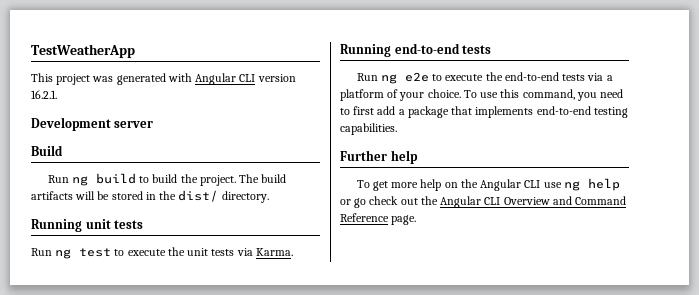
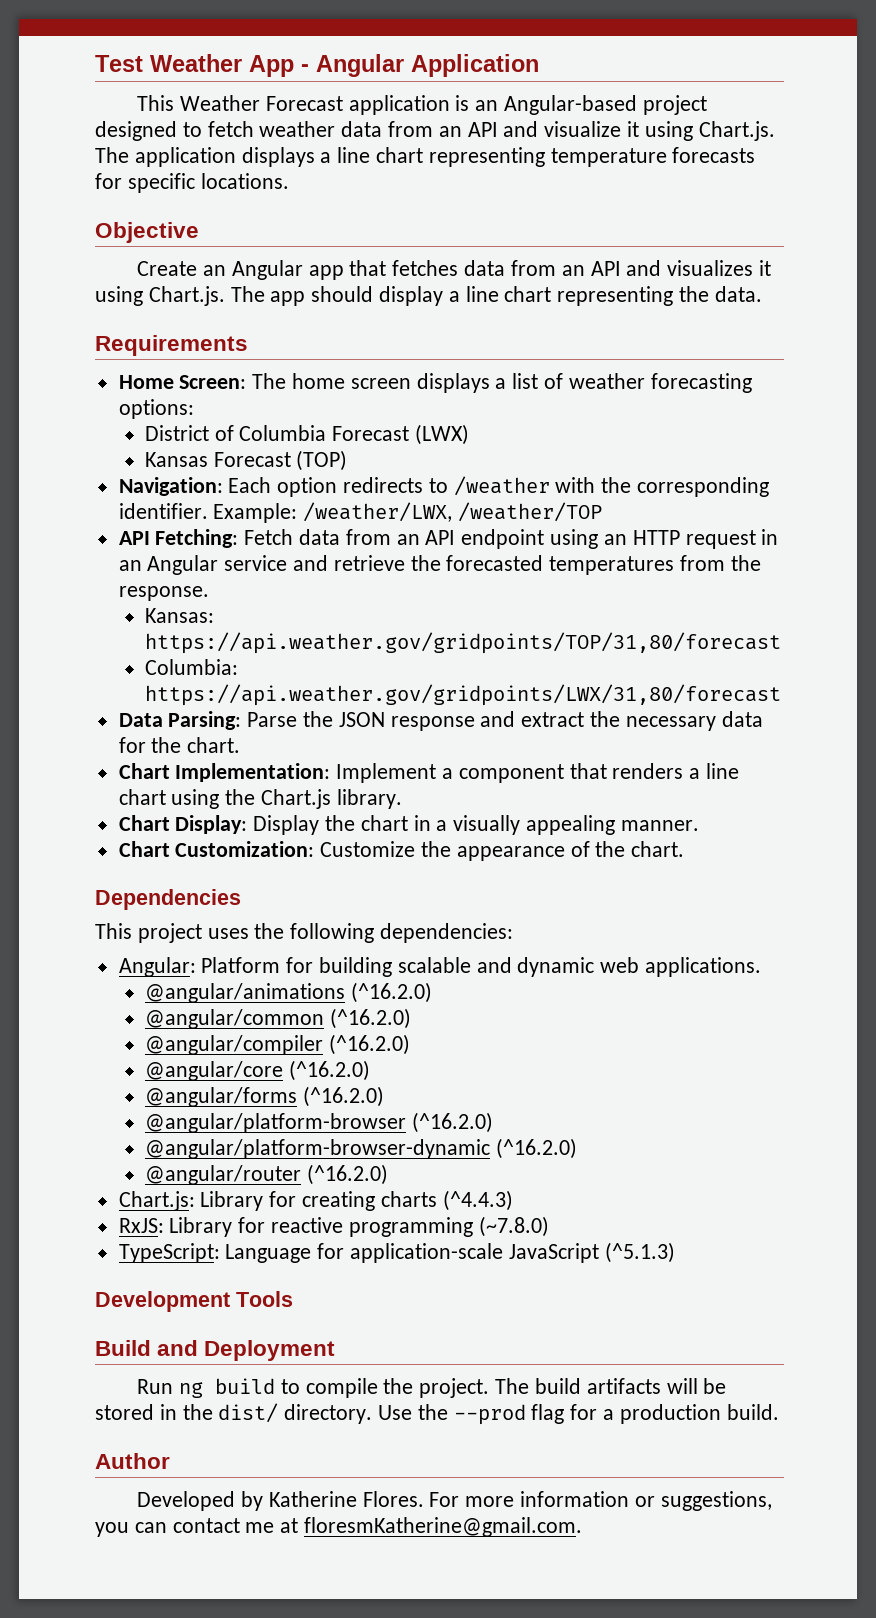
- TestWeatherApp
- This project was generated with Angular CLI version 16.2.1.
+ Test Weather App - Angular Application
+ This Weather Forecast application is an Angular-based project designed to fetch weather data from an API and visualize it using Chart.js. The application displays a line chart representing temperature forecasts for specific locations.
+ Objective
+ Create an Angular app that fetches data from an API and visualizes it using Chart.js. The app should display a line chart representing the data.
+ Requirements
+ Home Screen: The home screen displays a list of weather forecasting options:
+ District of Columbia Forecast (LWX)
+ Kansas Forecast (TOP)
+ Navigation: Each option redirects to /weather with the corresponding identifier. Example: /weather/LWX, /weather/TOP
+ API Fetching: Fetch data from an API endpoint using an HTTP request in an Angular service and retrieve the forecasted temperatures from the response.
+ Kansas: https://api.weather.gov/gridpoints/TOP/31,80/forecast
+ Columbia: https://api.weather.gov/gridpoints/LWX/31,80/forecast
+ Data Parsing: Parse the JSON response and extract the necessary data for the chart.
+ Chart Implementation: Implement a component that renders a line chart using the Chart.js library.
+ Chart Display: Display the chart in a visually appealing manner.
+ Chart Customization: Customize the appearance of the chart.
+ Dependencies
+ This project uses the following dependencies:
+ Angular: Platform for building scalable and dynamic web applications.
+ @angular/animations (^16.2.0)
+ @angular/common (^16.2.0)
+ @angular/compiler (^16.2.0)
+ @angular/core (^16.2.0)
+ @angular/forms (^16.2.0)
+ @angular/platform-browser (^16.2.0)
+ @angular/platform-browser-dynamic (^16.2.0)
+ @angular/router (^16.2.0)
+ Chart.js: Library for creating charts (^4.4.3)
+ RxJS: Library for reactive programming (~7.8.0)
+ TypeScript: Language for application-scale JavaScript (^5.1.3)
- Development server
+ Development Tools
- Build
+ Build and Deployment
- Run ng build to build the project.
+ Run ng build to compile the project.
- The build artifacts will be stored in the dist/ directory.
- Running unit tests
- Run ng test to execute the unit tests via Karma.
- Running end-to-end tests
- Run ng e2e to execute the end-to-end tests via a platform of your choice. To use this command, you need to first add a package that implements end-to-end testing capabilities.
- Further help
- To get more help on the Angular CLI use ng help or go check out the Angular CLI Overview and Command Reference page.
+ The build artifacts will be stored in the dist/ directory. Use the --prod flag for a production build.
+ Author
+ Developed by Katherine Flores. For more information or suggestions, you can contact me at floresmKatherine@gmail.com.

